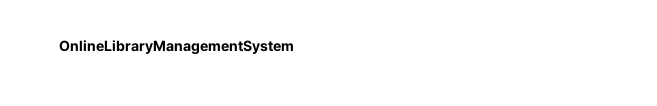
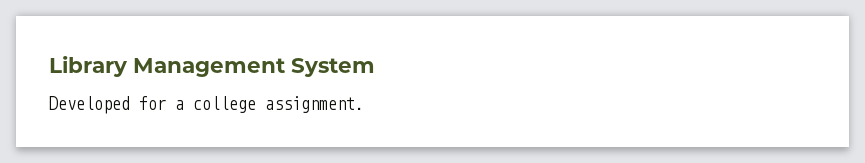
- OnlineLibraryManagementSystem
+ Library Management System
+ Developed for a college assignment.

